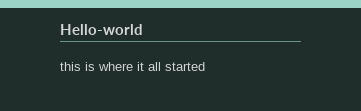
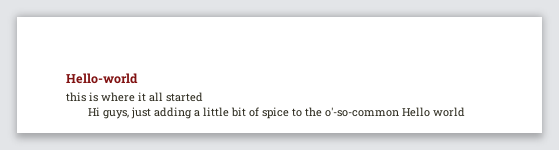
+ Hi guys, just adding a little bit of spice to the o'-so-common Hello world

